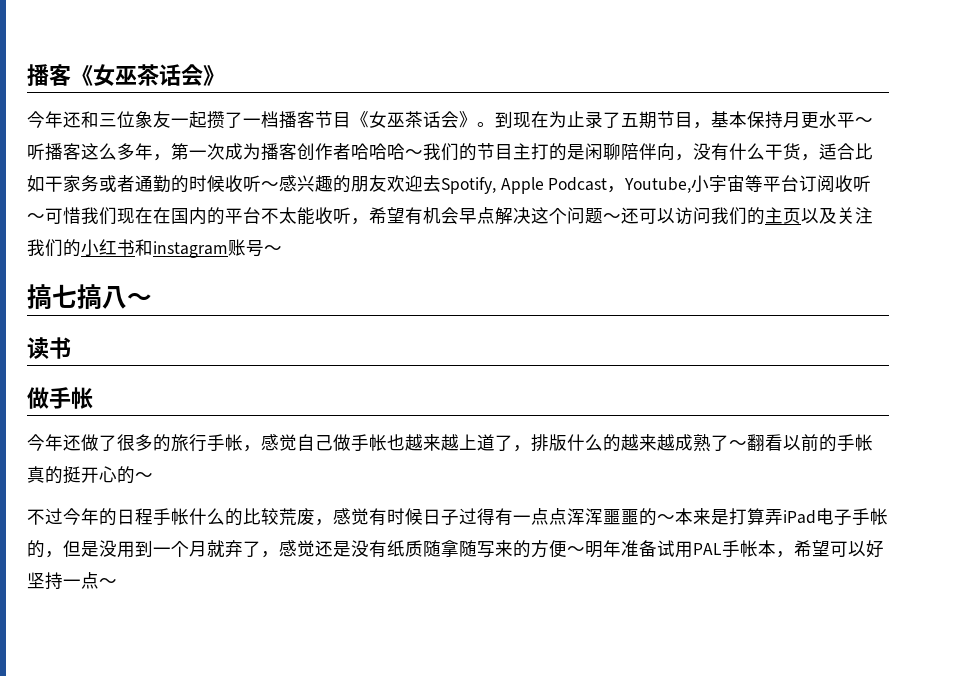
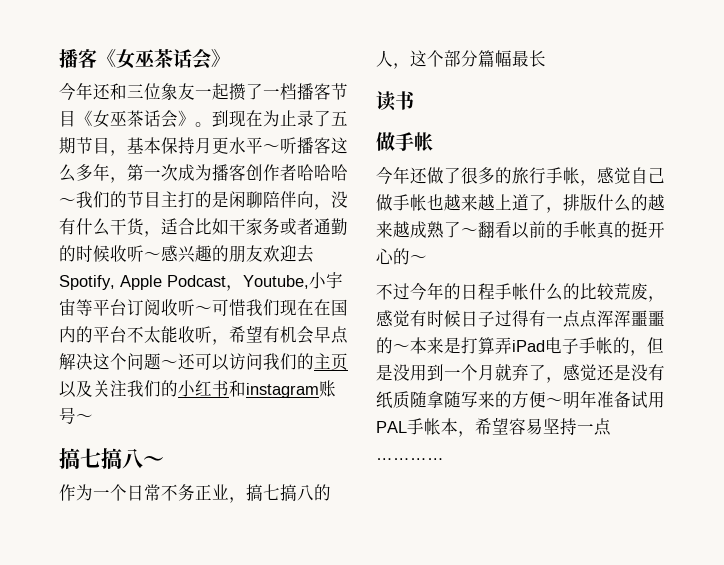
+ 作为一个日常不务正业，搞七搞八的人，这个部分篇幅最长
- 不过今年的日程手帐什么的比较荒废，感觉有时候日子过得有一点点浑浑噩噩的～本来是打算弄iPad电子手帐的，但是没用到一个月就弃了，感觉还是没有纸质随拿随写来的方便～明年准备试用PAL手帐本，希望可以好坚持一点～
+ 不过今年的日程手帐什么的比较荒废，感觉有时候日子过得有一点点浑浑噩噩的～本来是打算弄iPad电子手帐的，但是没用到一个月就弃了，感觉还是没有纸质随拿随写来的方便～明年准备试用PAL手帐本，希望容易坚持一点…………

